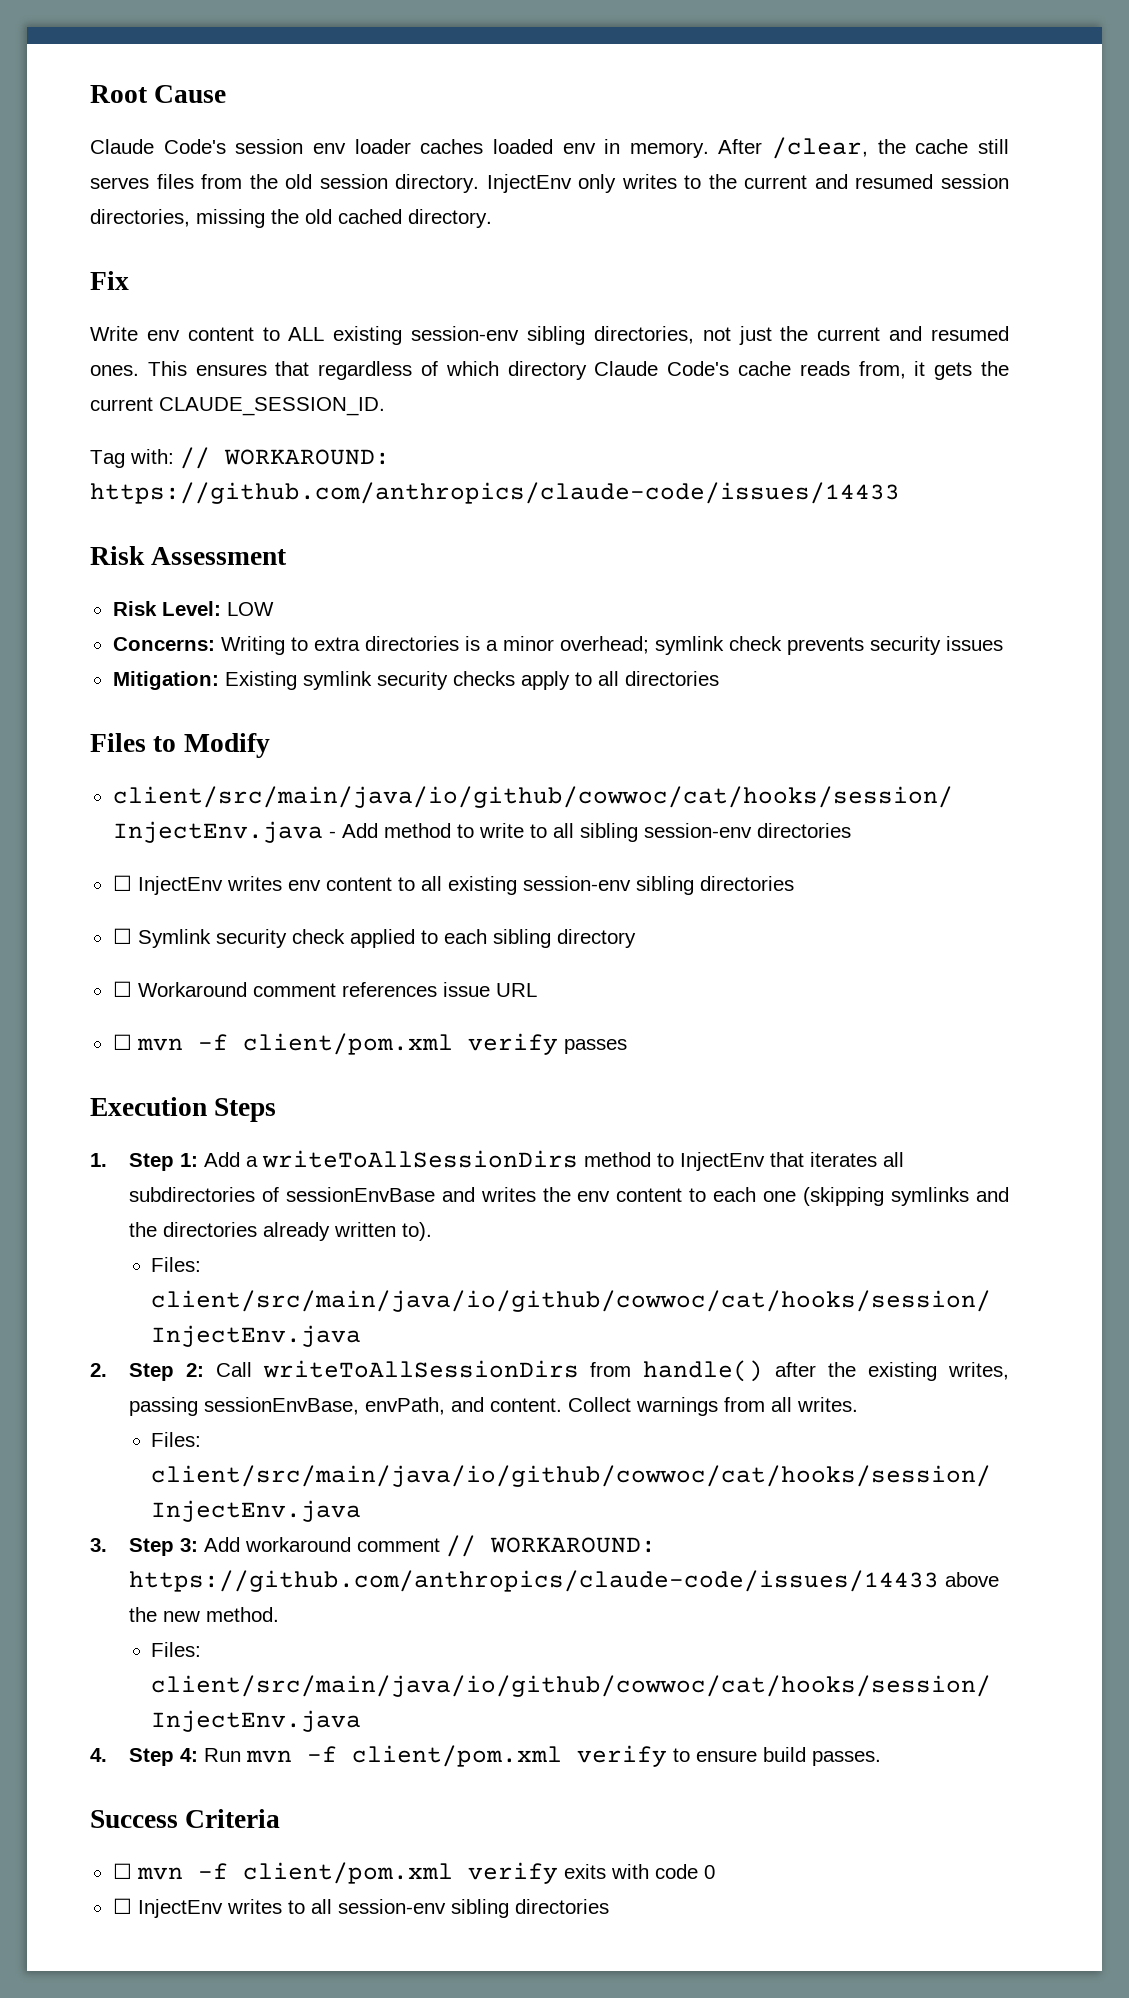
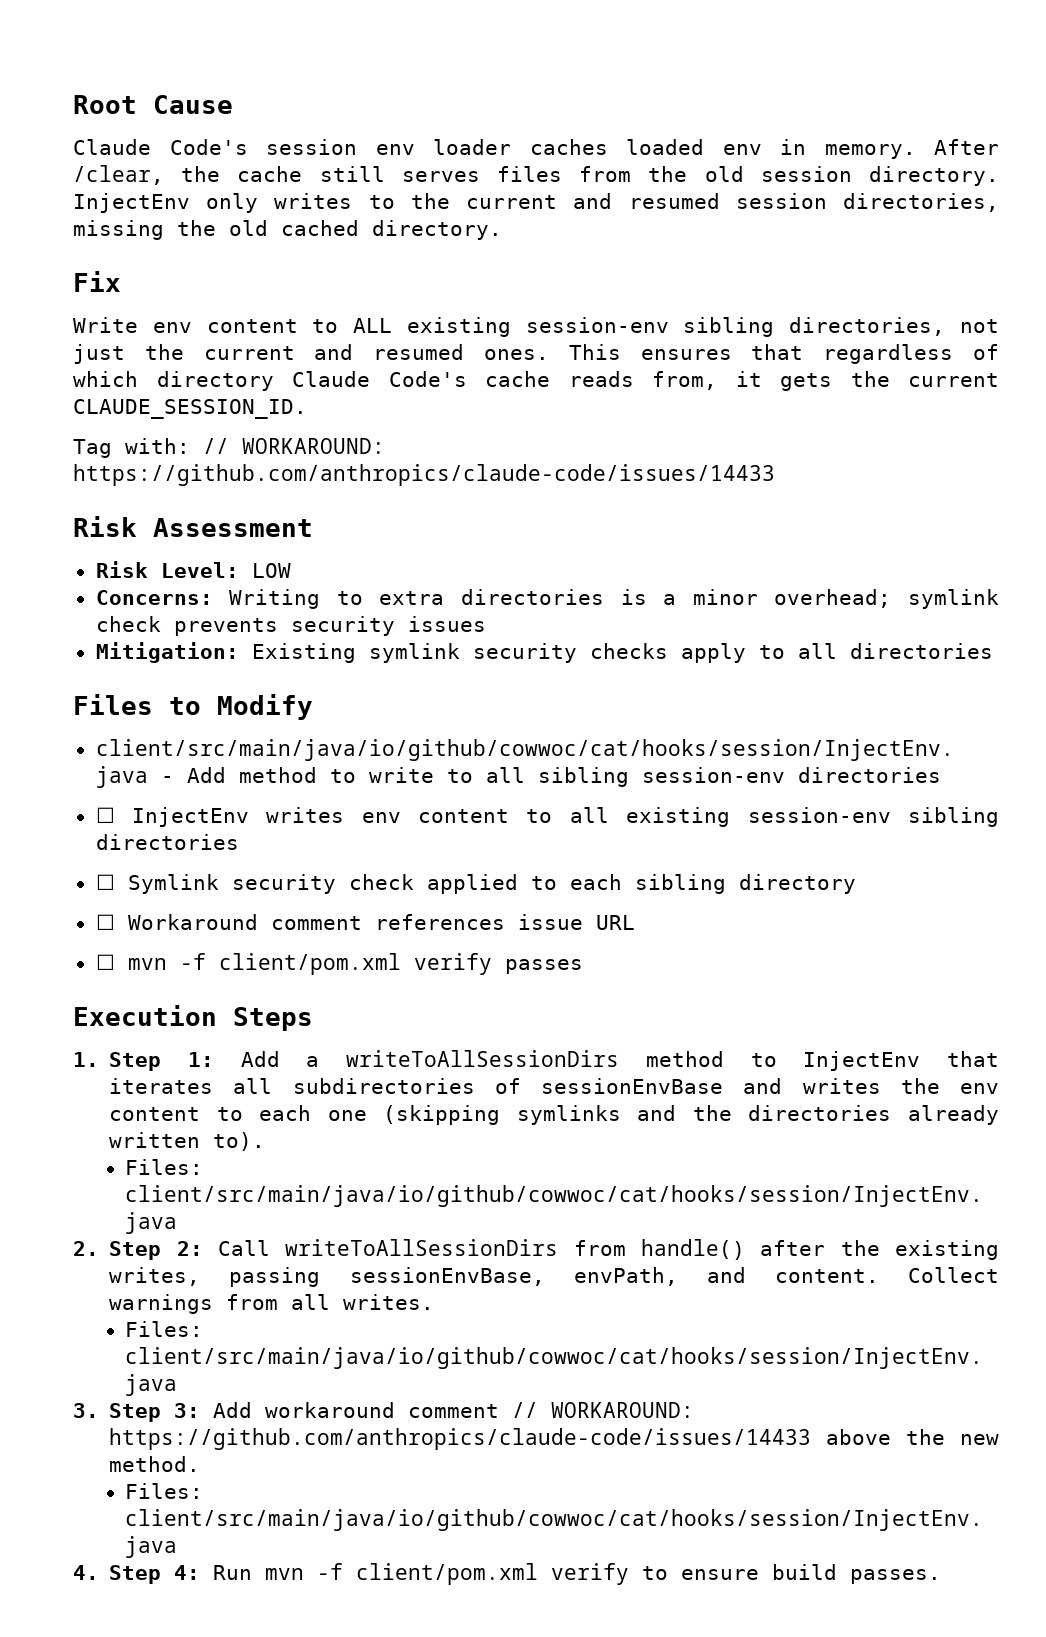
- Success Criteria
- ☐ mvn -f client/pom.xml verify exits with code 0
- ☐ InjectEnv writes to all session-env sibling directories

